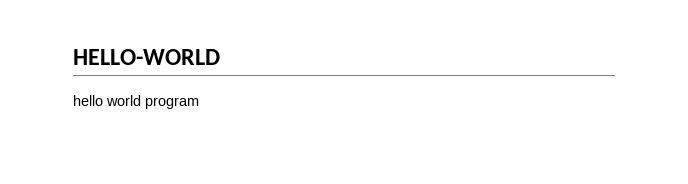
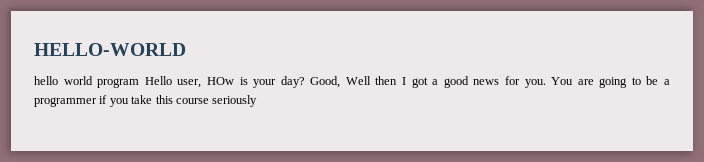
- hello world program
+ hello world program Hello user, HOw is your day? Good, Well then I got a good news for you. You are going to be a programmer if you take this course seriously

